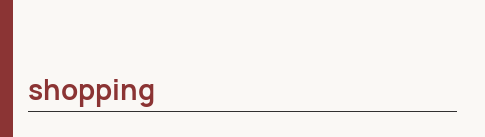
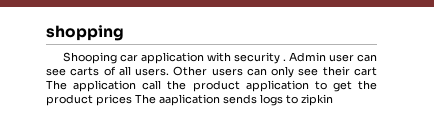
+ Shooping car application with security . Admin user can see carts of all users. Other users can only see their cart The application call the product application to get the product prices The aaplication sends logs to zipkin

